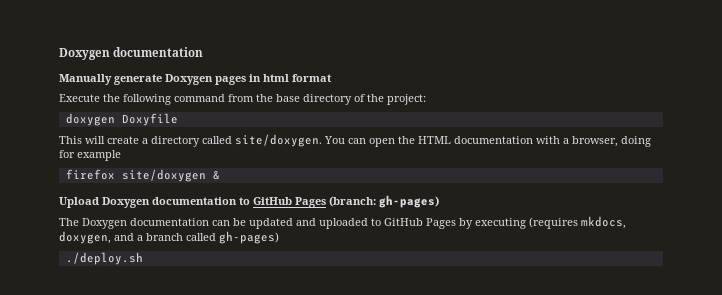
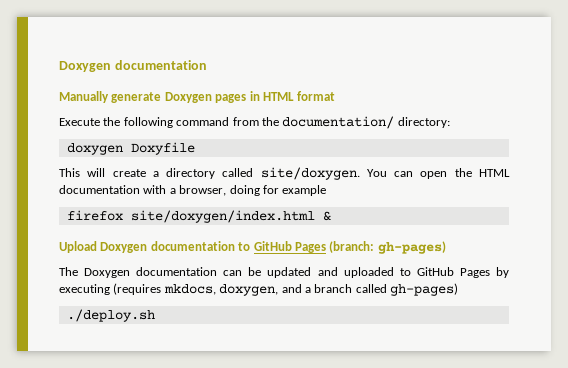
- Manually generate Doxygen pages in html format
+ Manually generate Doxygen pages in HTML format
- Execute the following command from the base directory of the project:
+ Execute the following command from the documentation/ directory:
- firefox site/doxygen &
+ firefox site/doxygen/index.html &

